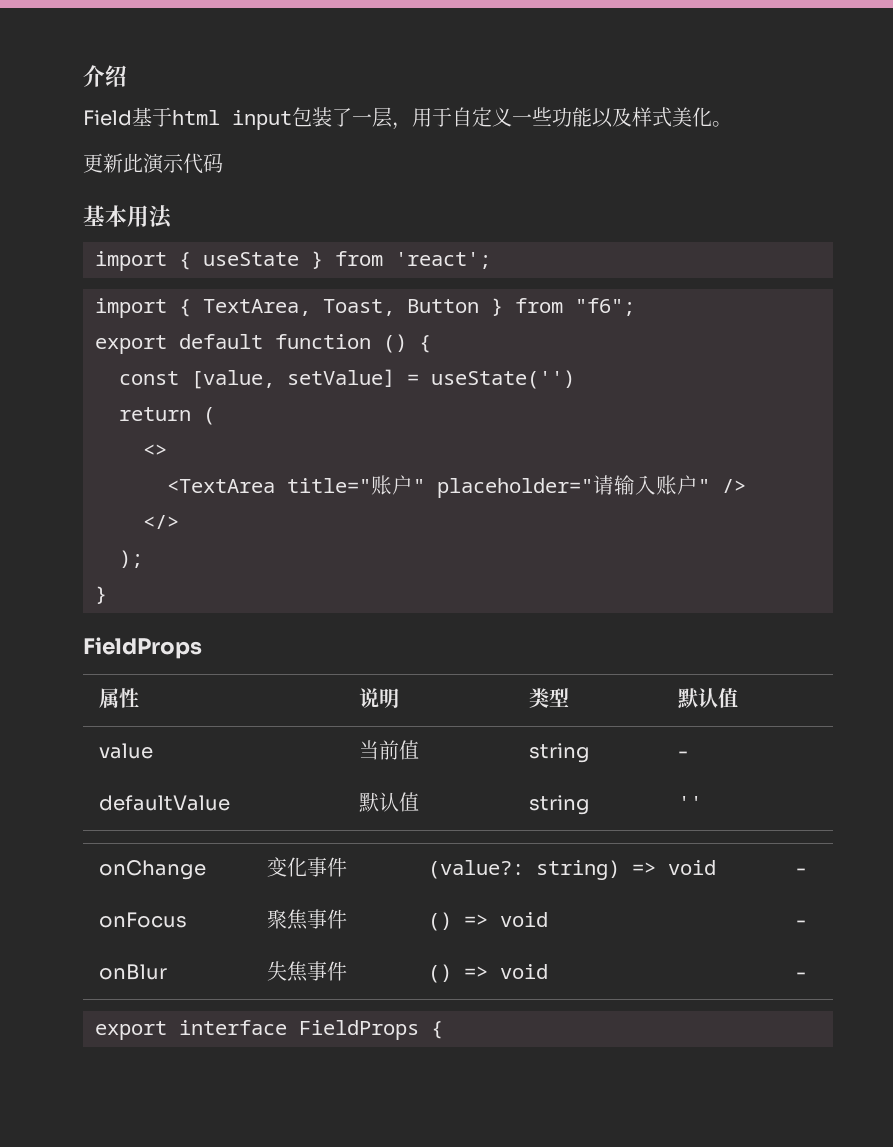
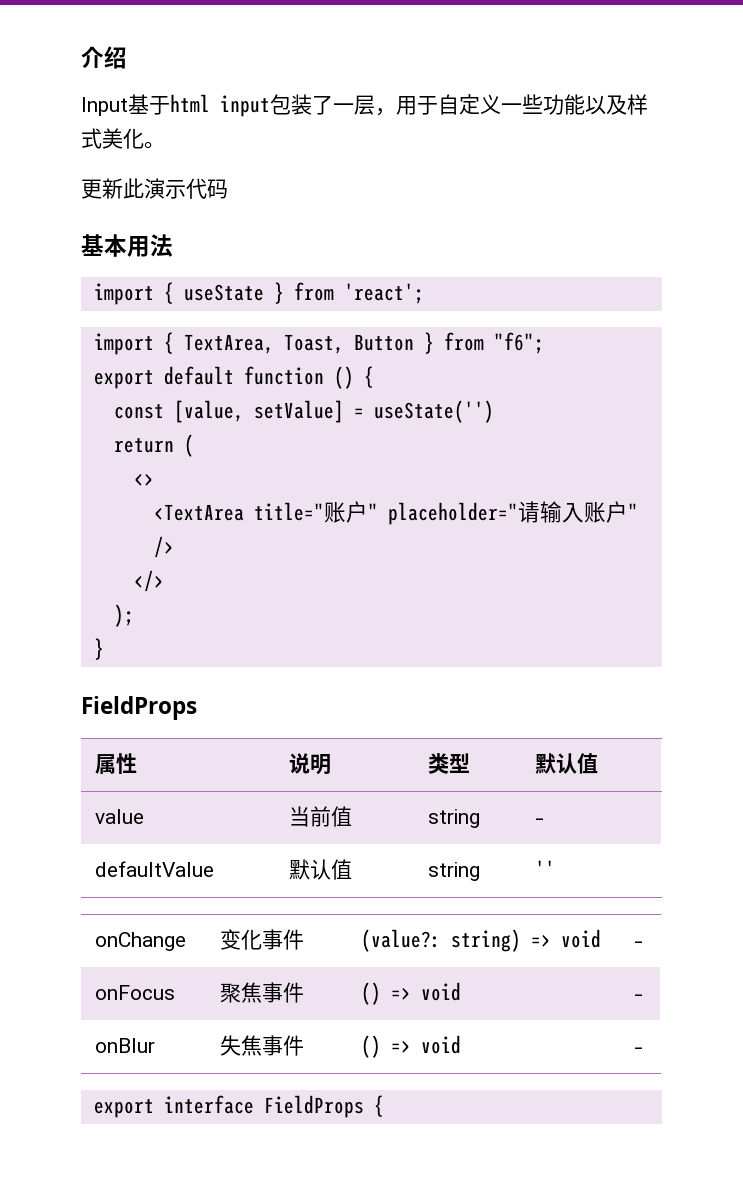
- Field基于html input包装了一层，用于自定义一些功能以及样式美化。
+ Input基于html input包装了一层，用于自定义一些功能以及样式美化。

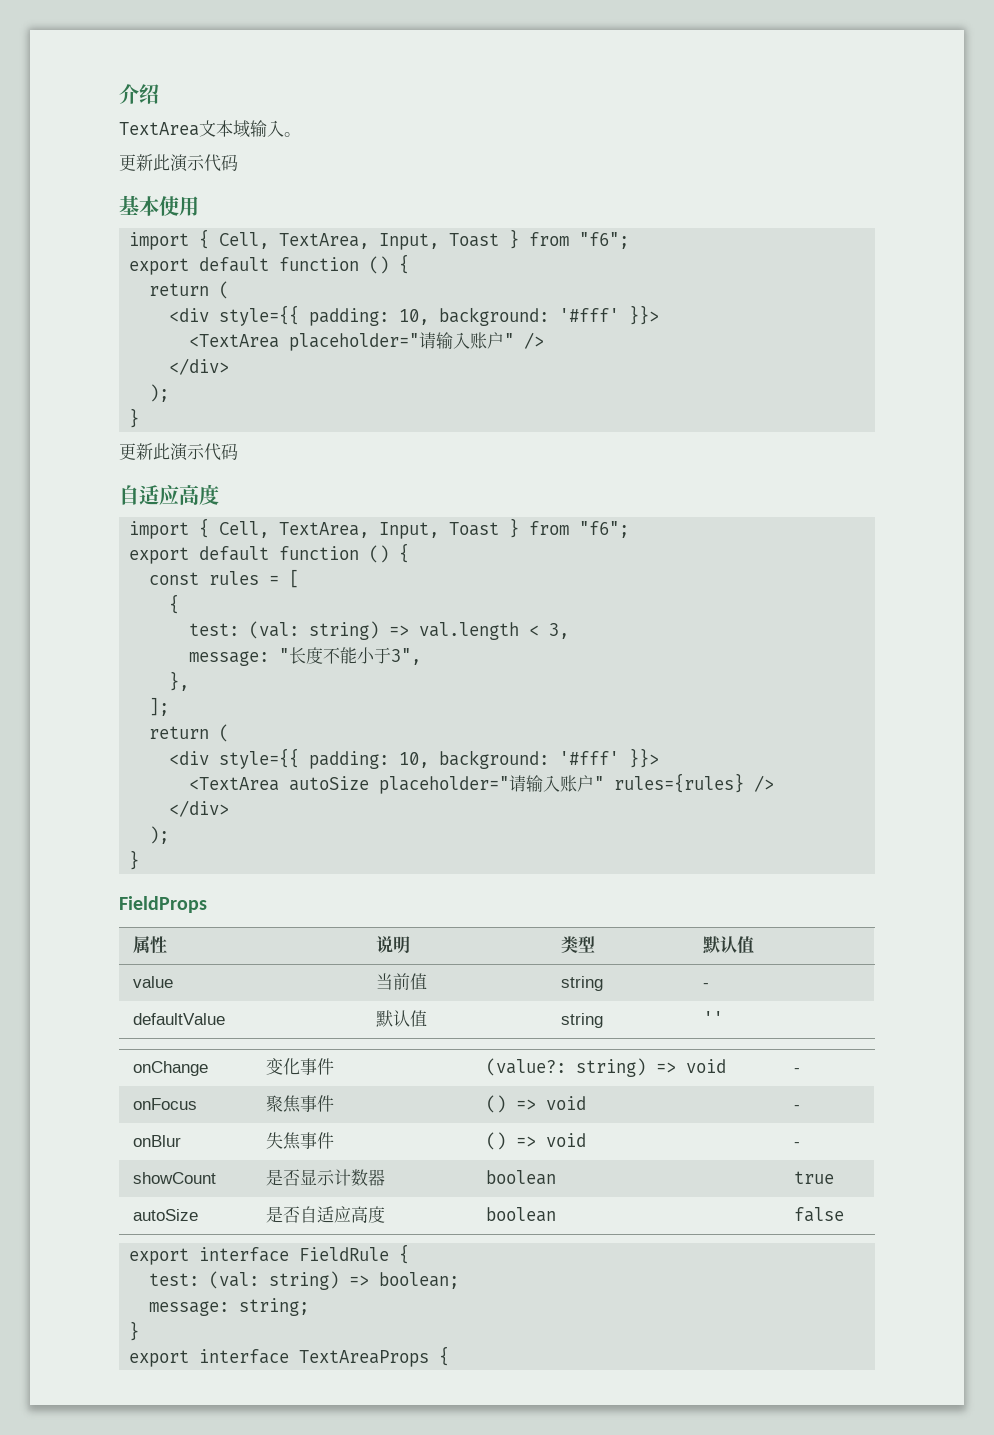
- Input基于html input包装了一层，用于自定义一些功能以及样式美化。
+ TextArea文本域输入。
- 基本用法
- import { useState } from 'react';
- import { TextArea, Toast, Button } from "f6";
+ 基本使用
+ import { Cell, TextArea, Input, Toast } from "f6";
+ export default function () {
+ return (
+ <div style={{ padding: 10, background: '#fff' }}>
+ <TextArea placeholder="请输入账户" />
+ </div>
+ );
+ }
+ 更新此演示代码
+ 自适应高度
+ import { Cell, TextArea, Input, Toast } from "f6";
- const [value, setValue] = useState('')
+ const rules = [
+ {
+ test: (val: string) => val.length < 3,
+ message: "长度不能小于3",
+ },
+ ];
  return (
- <>
- <TextArea title="账户" placeholder="请输入账户" />
- </>
+ <div style={{ padding: 10, background: '#fff' }}>
+ <TextArea autoSize placeholder="请输入账户" rules={rules} />
+ </div>
- export interface FieldProps {
+ showCount | 是否显示计数器 | boolean | true
+ autoSize | 是否自适应高度 | boolean | false
+ export interface FieldRule {
+ test: (val: string) => boolean;
+ message: string;
+ }
+ export interface TextAreaProps {

